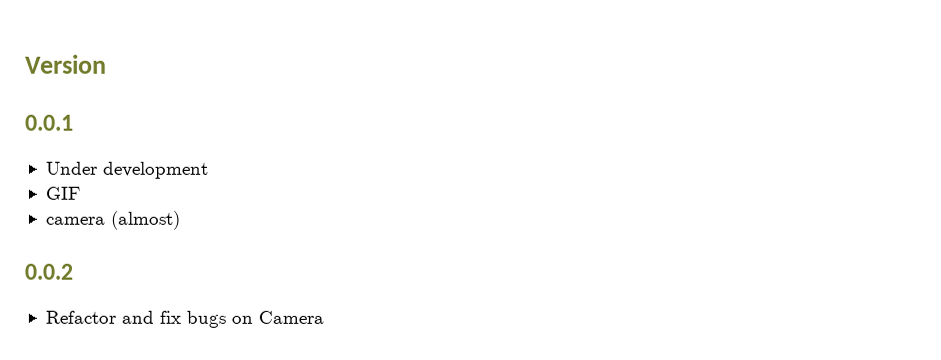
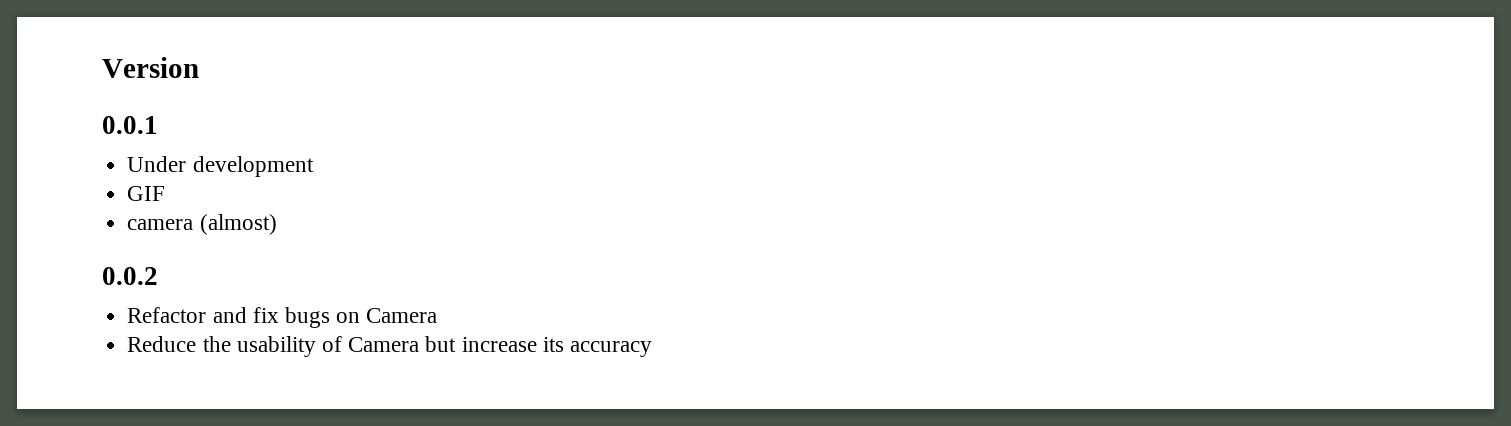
+ Reduce the usability of Camera but increase its accuracy

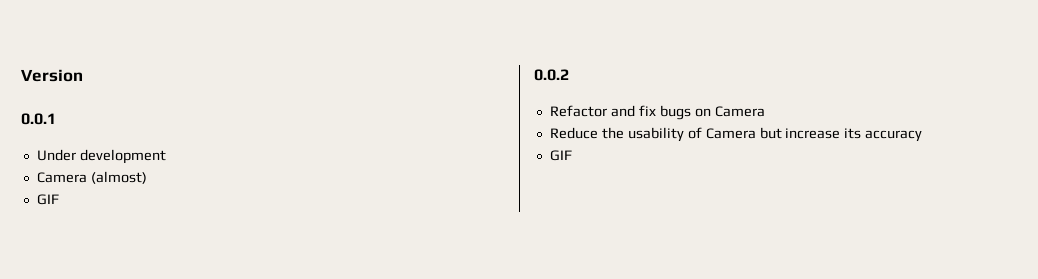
+ Camera (almost)
  GIF
- camera (almost)
  Reduce the usability of Camera but increase its accuracy
+ GIF

